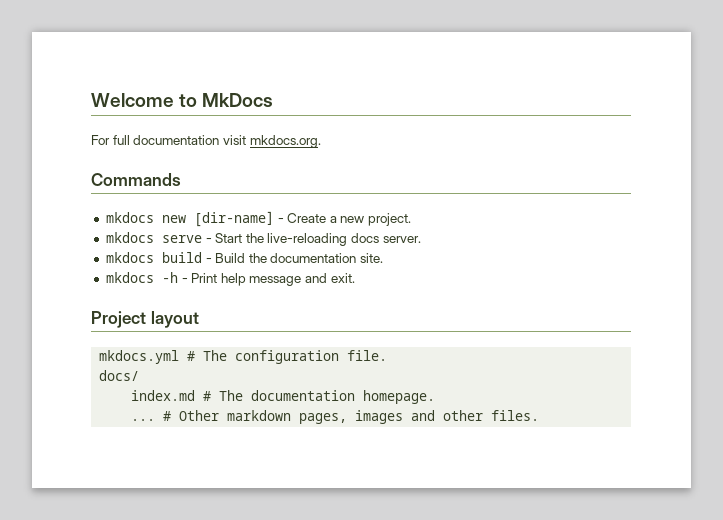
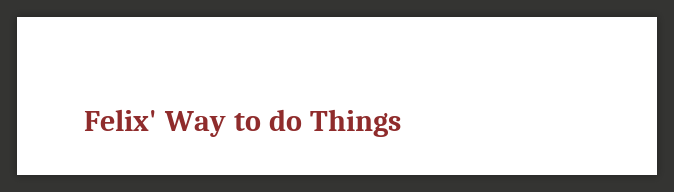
- Welcome to MkDocs
- For full documentation visit mkdocs.org.
- Commands
- mkdocs new [dir-name] - Create a new project.
- mkdocs serve - Start the live-reloading docs server.
- mkdocs build - Build the documentation site.
- mkdocs -h - Print help message and exit.
- Project layout
- mkdocs.yml # The configuration file.
- docs/
- index.md # The documentation homepage.
- ... # Other markdown pages, images and other files.
+ Felix' Way to do Things

